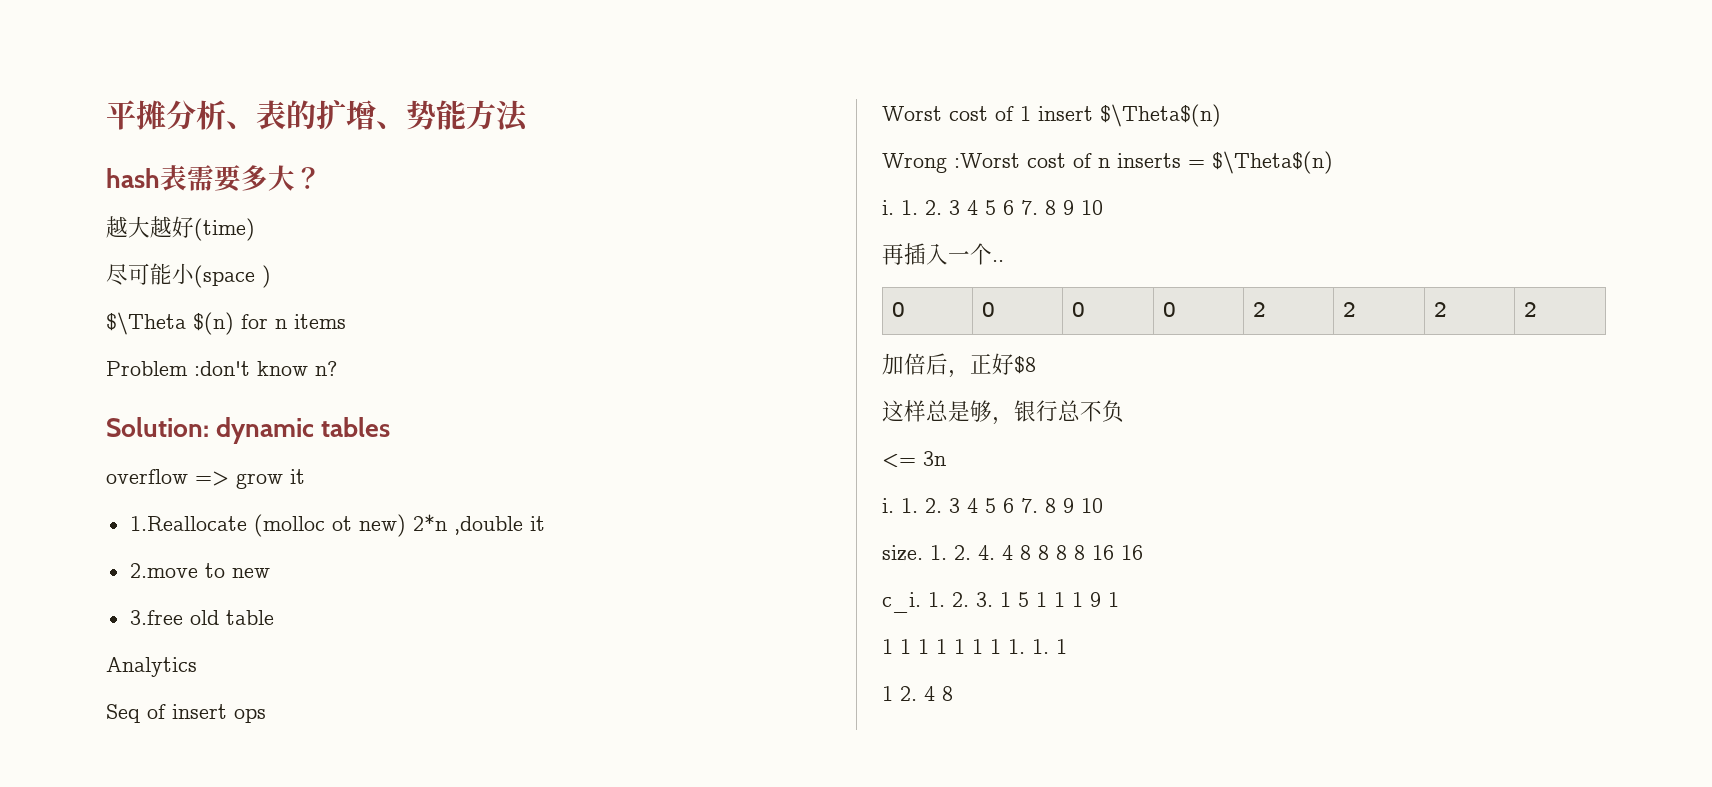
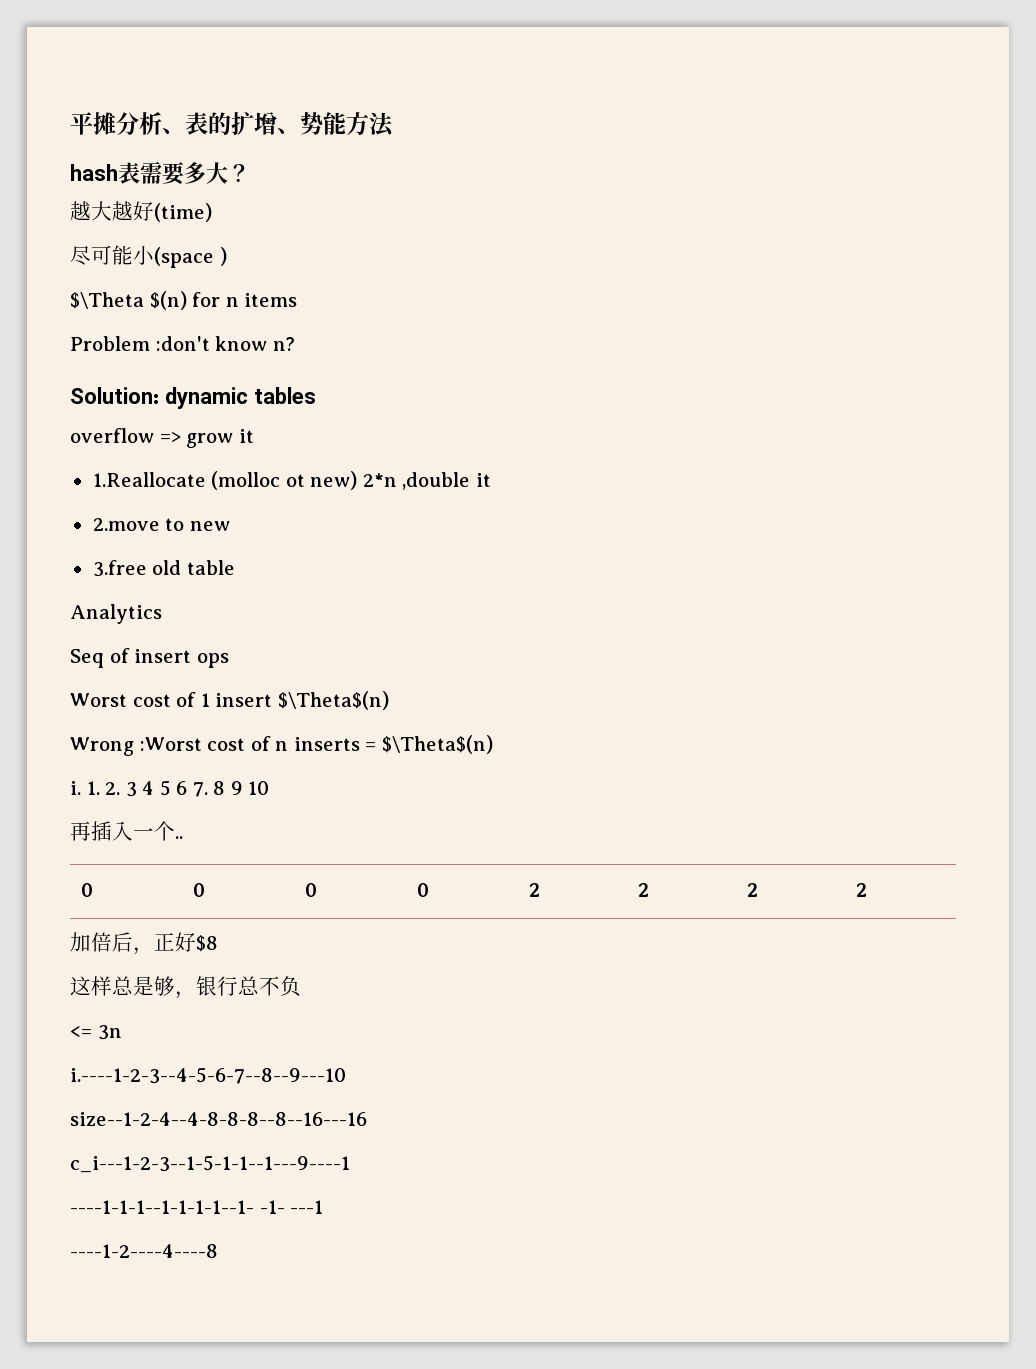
  <= 3n
- i. 1. 2. 3 4 5 6 7. 8 9 10
- size. 1. 2. 4. 4 8 8 8 8 16 16
- c_i. 1. 2. 3. 1 5 1 1 1 9 1
- 1 1 1 1 1 1 1 1. 1. 1
- 1 2. 4 8
+ i.----1-2-3--4-5-6-7--8--9---10
+ size--1-2-4--4-8-8-8--8--16---16
+ c_i---1-2-3--1-5-1-1--1---9----1
+ ----1-1-1--1-1-1-1--1- -1- ---1
+ ----1-2----4----8

